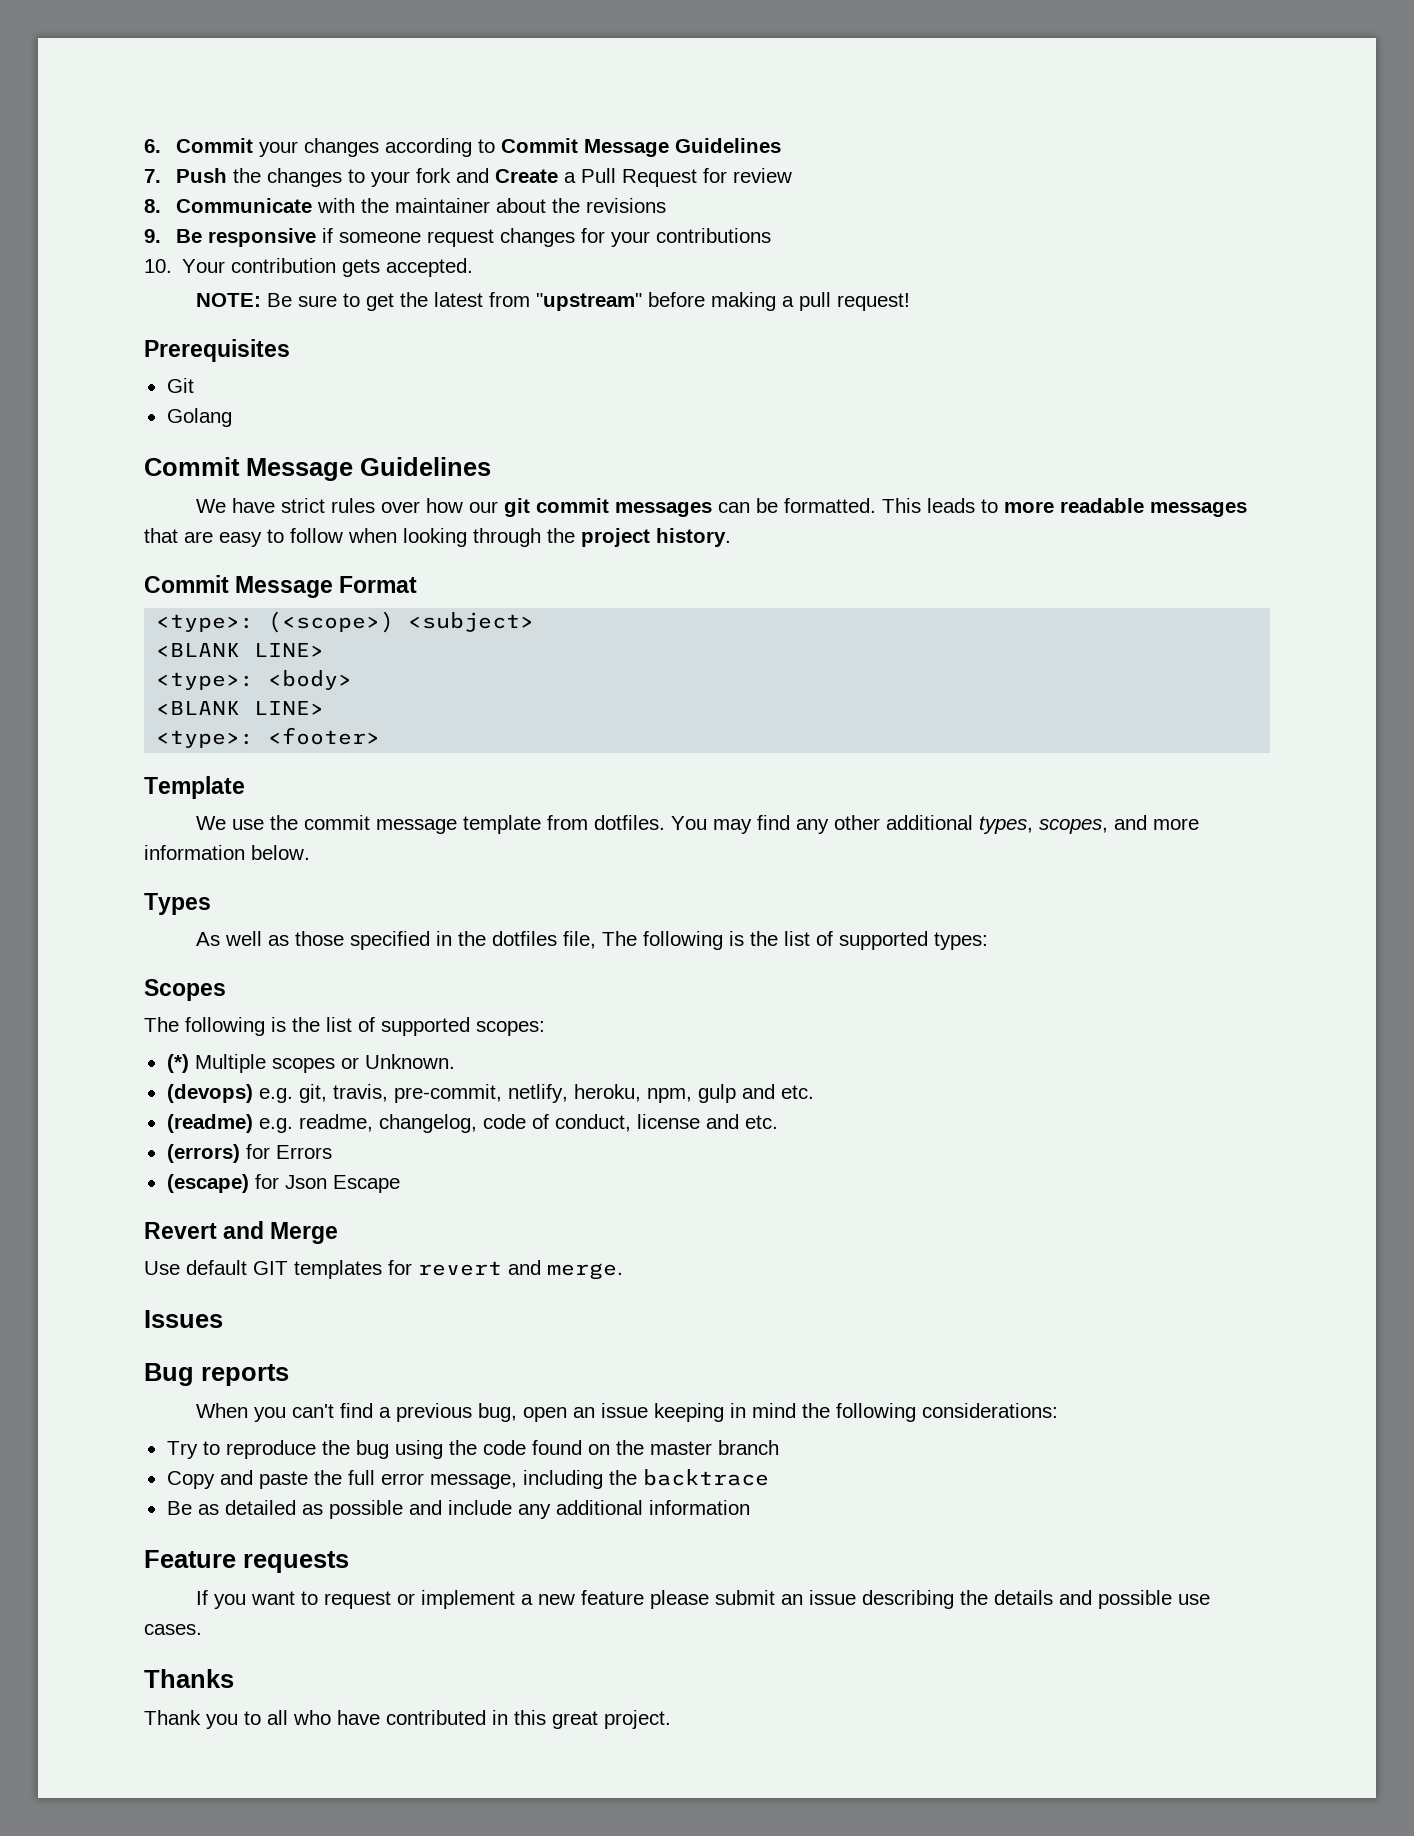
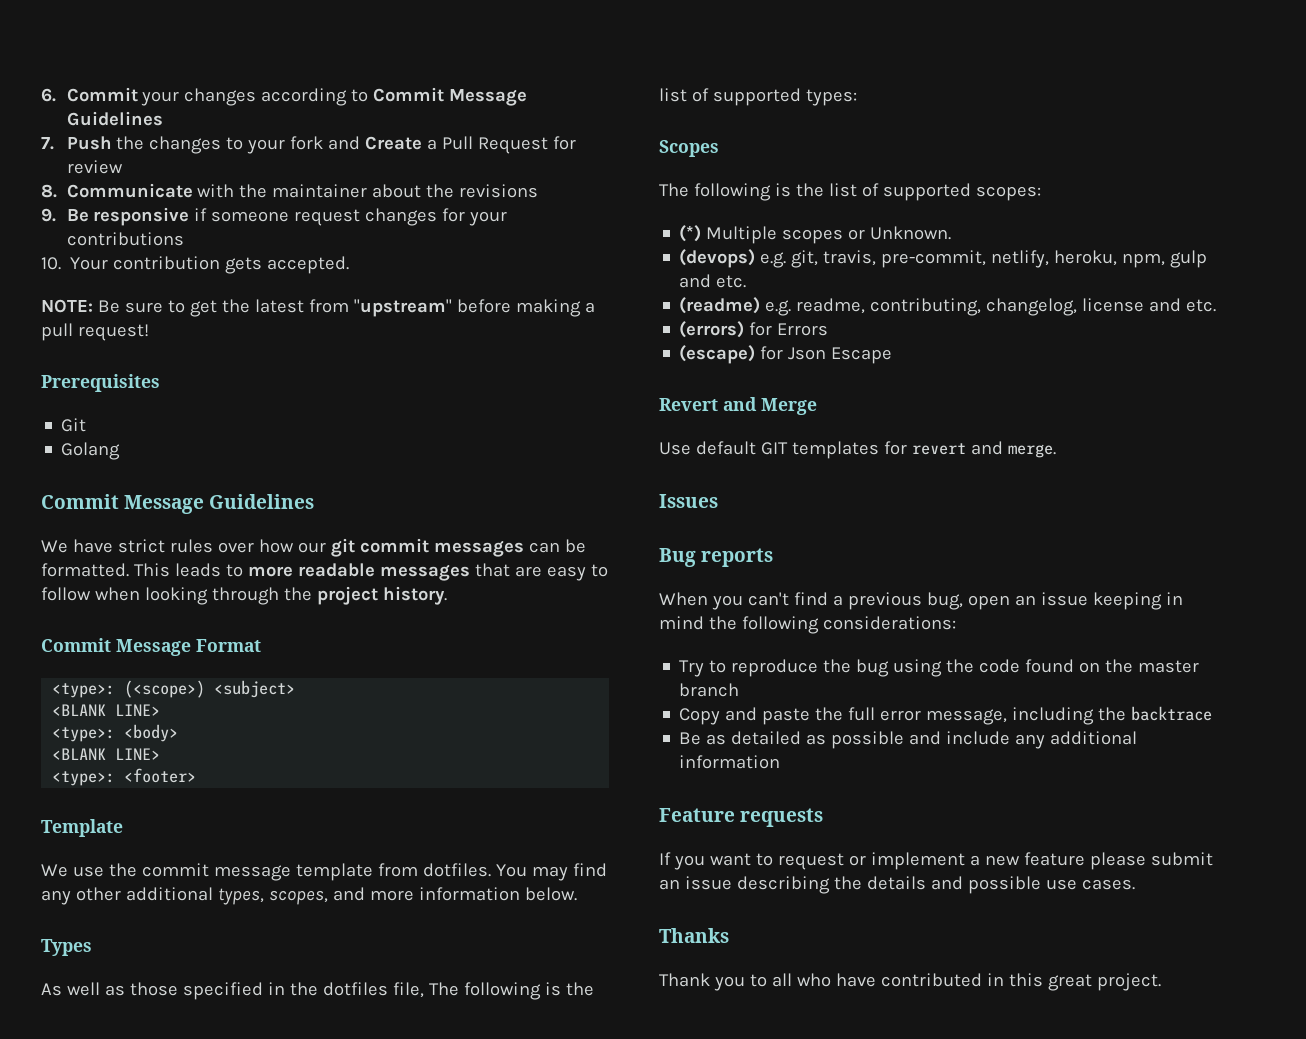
- (readme) e.g. readme, changelog, code of conduct, license and etc.
+ (readme) e.g. readme, contributing, changelog, license and etc.

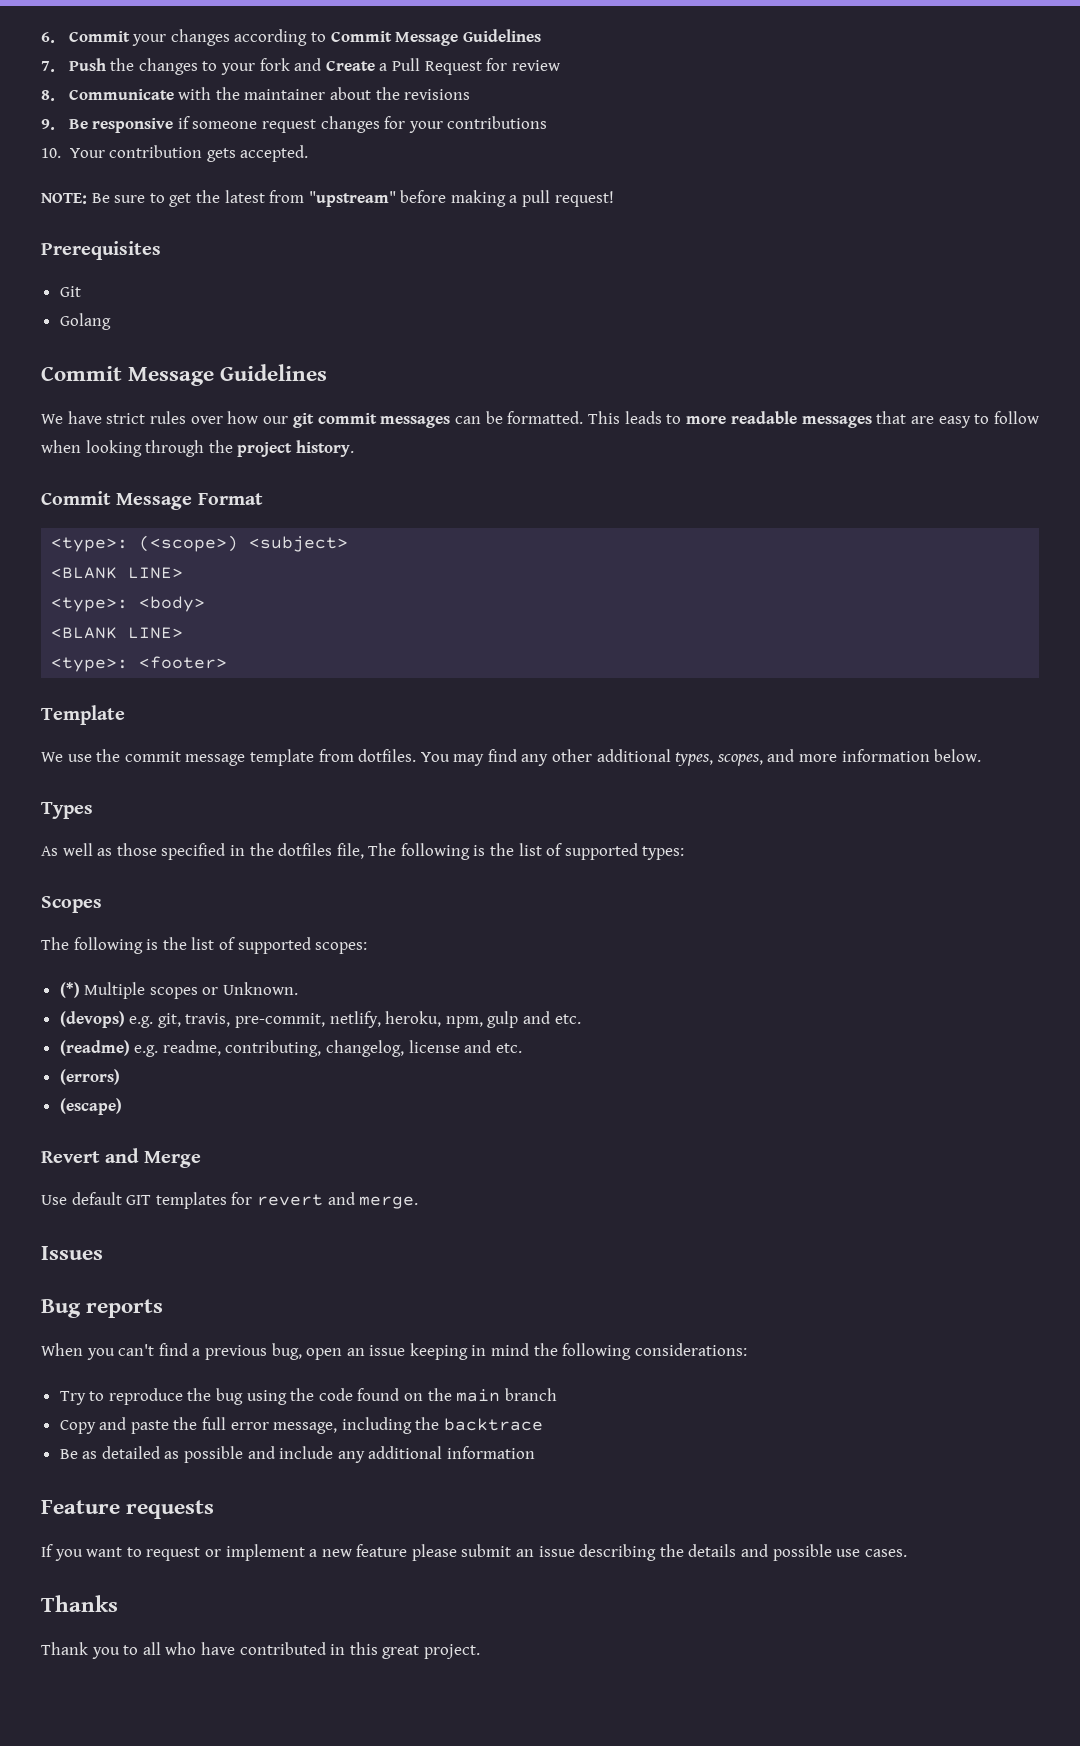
- (errors) for Errors
+ (errors)
- (escape) for Json Escape
+ (escape)
- Try to reproduce the bug using the code found on the master branch
+ Try to reproduce the bug using the code found on the main branch

